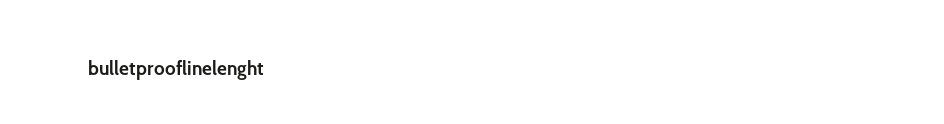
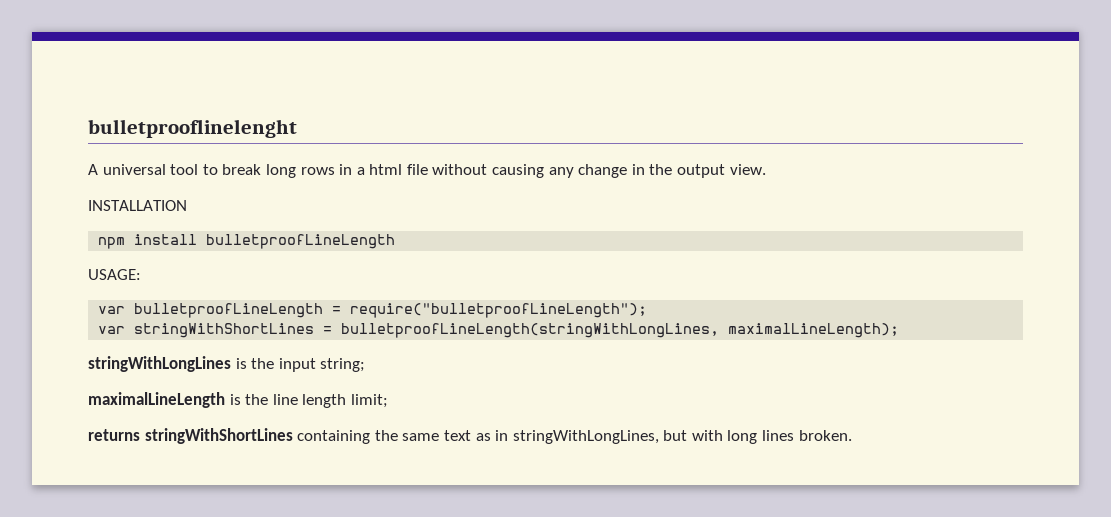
+ A universal tool to break long rows in a html file without causing any change in the output view.
+ INSTALLATION
+ npm install bulletproofLineLength
+ USAGE:
+ var bulletproofLineLength = require("bulletproofLineLength");
+ var stringWithShortLines = bulletproofLineLength(stringWithLongLines, maximalLineLength);
+ stringWithLongLines is the input string;
+ maximalLineLength is the line length limit;
+ returns stringWithShortLines containing the same text as in stringWithLongLines, but with long lines broken.

